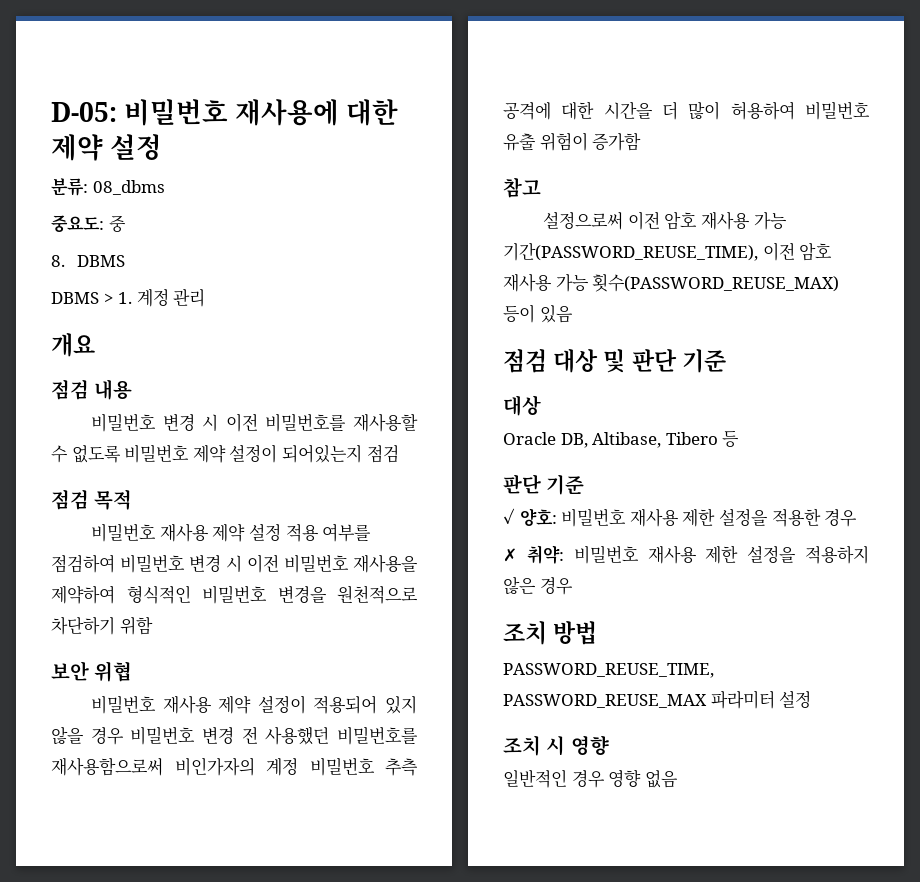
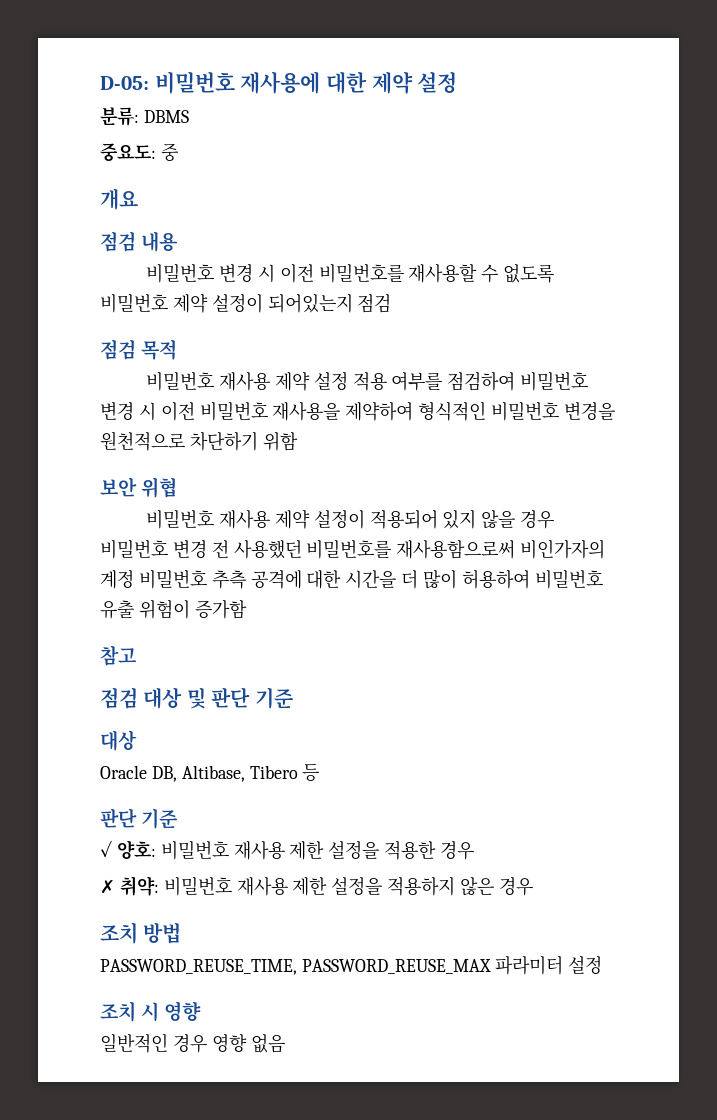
- 분류: 08_dbms
+ 분류: DBMS
- 8. DBMS
- DBMS > 1. 계정 관리
- 설정으로써 이전 암호 재사용 가능 기간(PASSWORD_REUSE_TIME), 이전 암호 재사용 가능 횟수(PASSWORD_REUSE_MAX) 등이 있음

